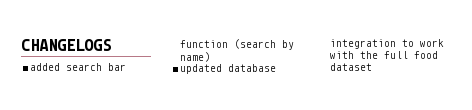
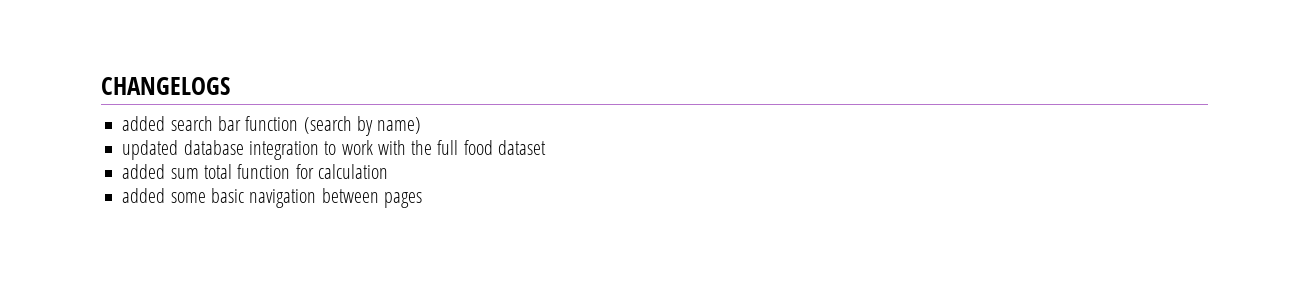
+ added sum total function for calculation
+ added some basic navigation between pages

